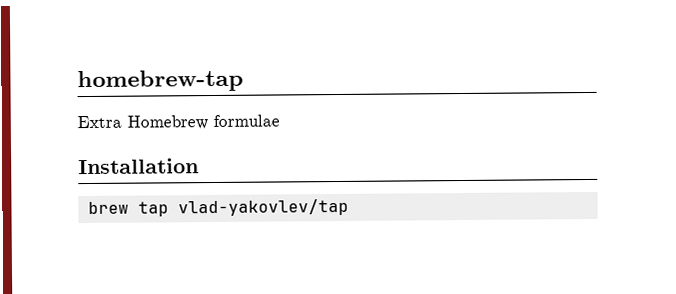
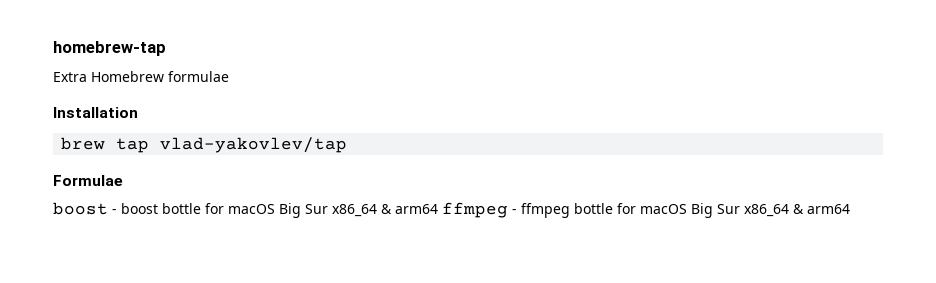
+ Formulae
+ boost - boost bottle for macOS Big Sur x86_64 & arm64 ffmpeg - ffmpeg bottle for macOS Big Sur x86_64 & arm64

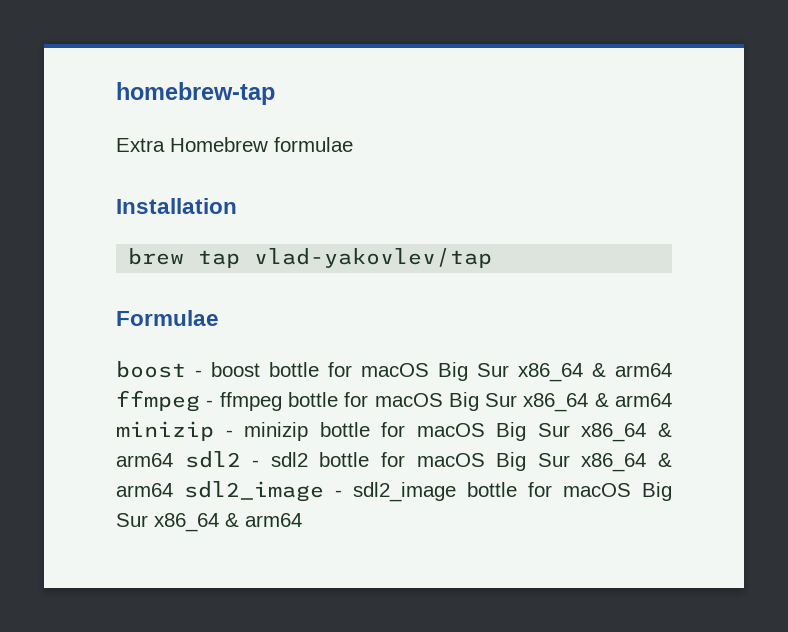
- boost - boost bottle for macOS Big Sur x86_64 & arm64 ffmpeg - ffmpeg bottle for macOS Big Sur x86_64 & arm64
+ boost - boost bottle for macOS Big Sur x86_64 & arm64 ffmpeg - ffmpeg bottle for macOS Big Sur x86_64 & arm64 minizip - minizip bottle for macOS Big Sur x86_64 & arm64 sdl2 - sdl2 bottle for macOS Big Sur x86_64 & arm64 sdl2_image - sdl2_image bottle for macOS Big Sur x86_64 & arm64

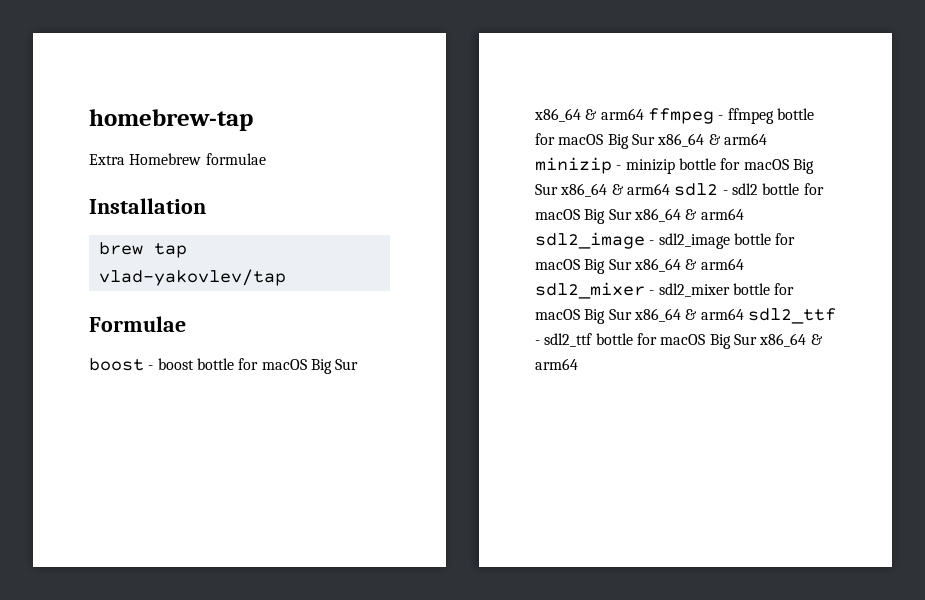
- boost - boost bottle for macOS Big Sur x86_64 & arm64 ffmpeg - ffmpeg bottle for macOS Big Sur x86_64 & arm64 minizip - minizip bottle for macOS Big Sur x86_64 & arm64 sdl2 - sdl2 bottle for macOS Big Sur x86_64 & arm64 sdl2_image - sdl2_image bottle for macOS Big Sur x86_64 & arm64
+ boost - boost bottle for macOS Big Sur x86_64 & arm64 ffmpeg - ffmpeg bottle for macOS Big Sur x86_64 & arm64 minizip - minizip bottle for macOS Big Sur x86_64 & arm64 sdl2 - sdl2 bottle for macOS Big Sur x86_64 & arm64 sdl2_image - sdl2_image bottle for macOS Big Sur x86_64 & arm64 sdl2_mixer - sdl2_mixer bottle for macOS Big Sur x86_64 & arm64 sdl2_ttf - sdl2_ttf bottle for macOS Big Sur x86_64 & arm64

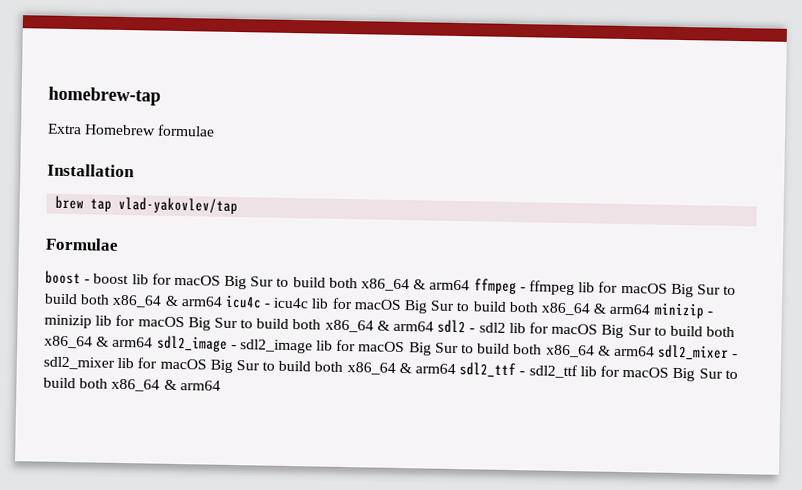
- boost - boost bottle for macOS Big Sur x86_64 & arm64 ffmpeg - ffmpeg bottle for macOS Big Sur x86_64 & arm64 minizip - minizip bottle for macOS Big Sur x86_64 & arm64 sdl2 - sdl2 bottle for macOS Big Sur x86_64 & arm64 sdl2_image - sdl2_image bottle for macOS Big Sur x86_64 & arm64 sdl2_mixer - sdl2_mixer bottle for macOS Big Sur x86_64 & arm64 sdl2_ttf - sdl2_ttf bottle for macOS Big Sur x86_64 & arm64
+ boost - boost lib for macOS Big Sur to build both x86_64 & arm64 ffmpeg - ffmpeg lib for macOS Big Sur to build both x86_64 & arm64 icu4c - icu4c lib for macOS Big Sur to build both x86_64 & arm64 minizip - minizip lib for macOS Big Sur to build both x86_64 & arm64 sdl2 - sdl2 lib for macOS Big Sur to build both x86_64 & arm64 sdl2_image - sdl2_image lib for macOS Big Sur to build both x86_64 & arm64 sdl2_mixer - sdl2_mixer lib for macOS Big Sur to build both x86_64 & arm64 sdl2_ttf - sdl2_ttf lib for macOS Big Sur to build both x86_64 & arm64

